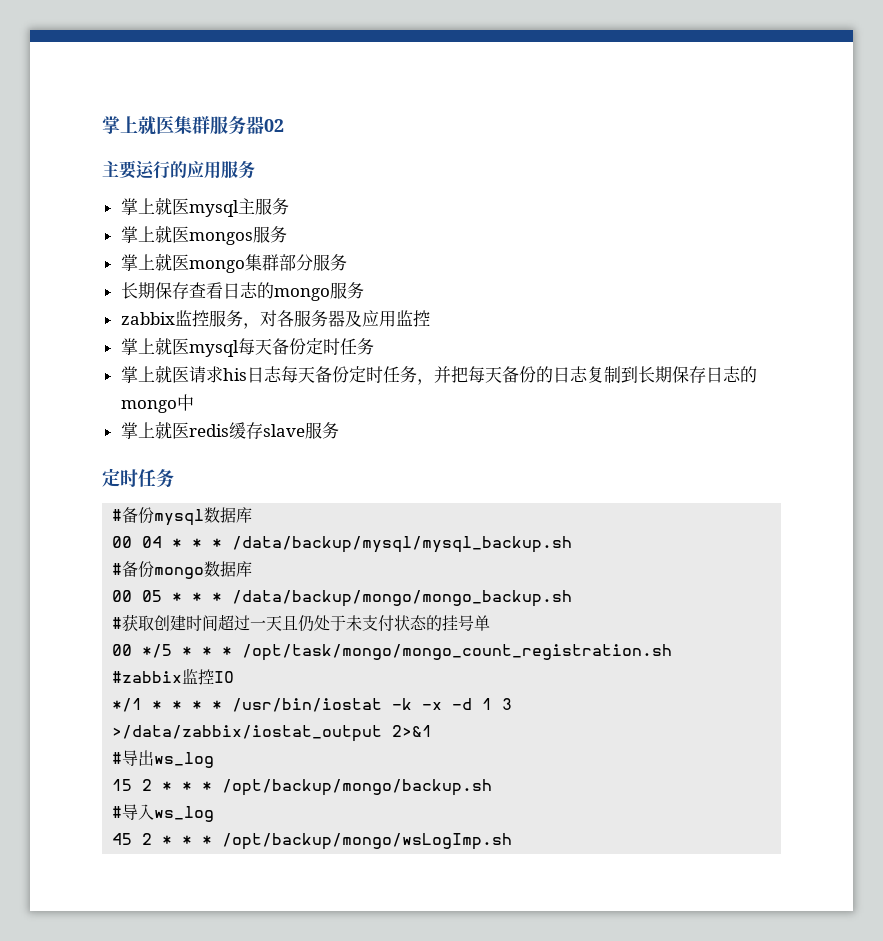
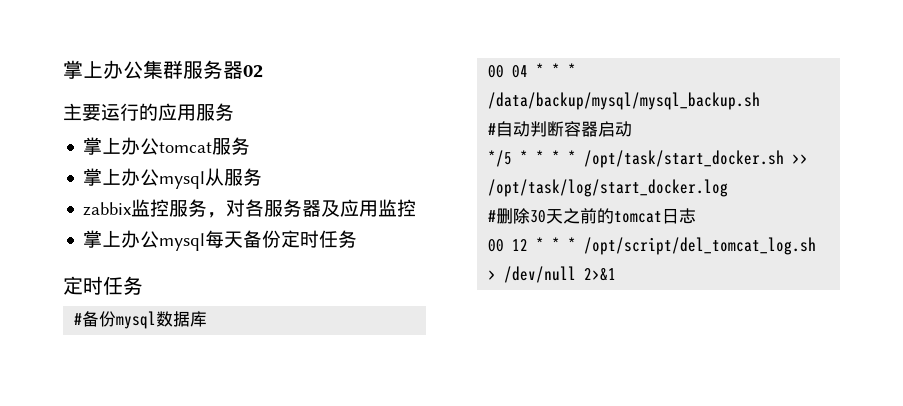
- 掌上就医集群服务器02
+ 掌上办公集群服务器02
- 掌上就医mysql主服务
- 掌上就医mongos服务
- 掌上就医mongo集群部分服务
- 长期保存查看日志的mongo服务
+ 掌上办公tomcat服务
+ 掌上办公mysql从服务
- 掌上就医mysql每天备份定时任务
+ 掌上办公mysql每天备份定时任务
- 掌上就医请求his日志每天备份定时任务，并把每天备份的日志复制到长期保存日志的mongo中
- 掌上就医redis缓存slave服务
- #备份mongo数据库
- 00 05 * * * /data/backup/mongo/mongo_backup.sh
- #获取创建时间超过一天且仍处于未支付状态的挂号单
- 00 */5 * * * /opt/task/mongo/mongo_count_registration.sh
- #zabbix监控IO
- */1 * * * * /usr/bin/iostat -k -x -d 1 3 >/data/zabbix/iostat_output 2>&1
- #导出ws_log
- 15 2 * * * /opt/backup/mongo/backup.sh
- #导入ws_log
- 45 2 * * * /opt/backup/mongo/wsLogImp.sh
+ #自动判断容器启动
+ */5 * * * * /opt/task/start_docker.sh >> /opt/task/log/start_docker.log
+ #删除30天之前的tomcat日志
+ 00 12 * * * /opt/script/del_tomcat_log.sh > /dev/null 2>&1

